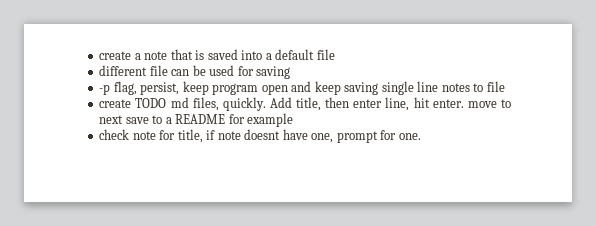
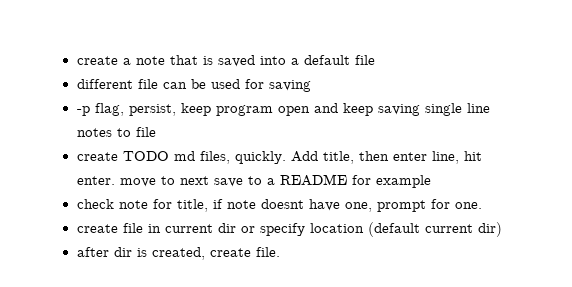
+ create file in current dir or specify location (default current dir)
+ after dir is created, create file.

